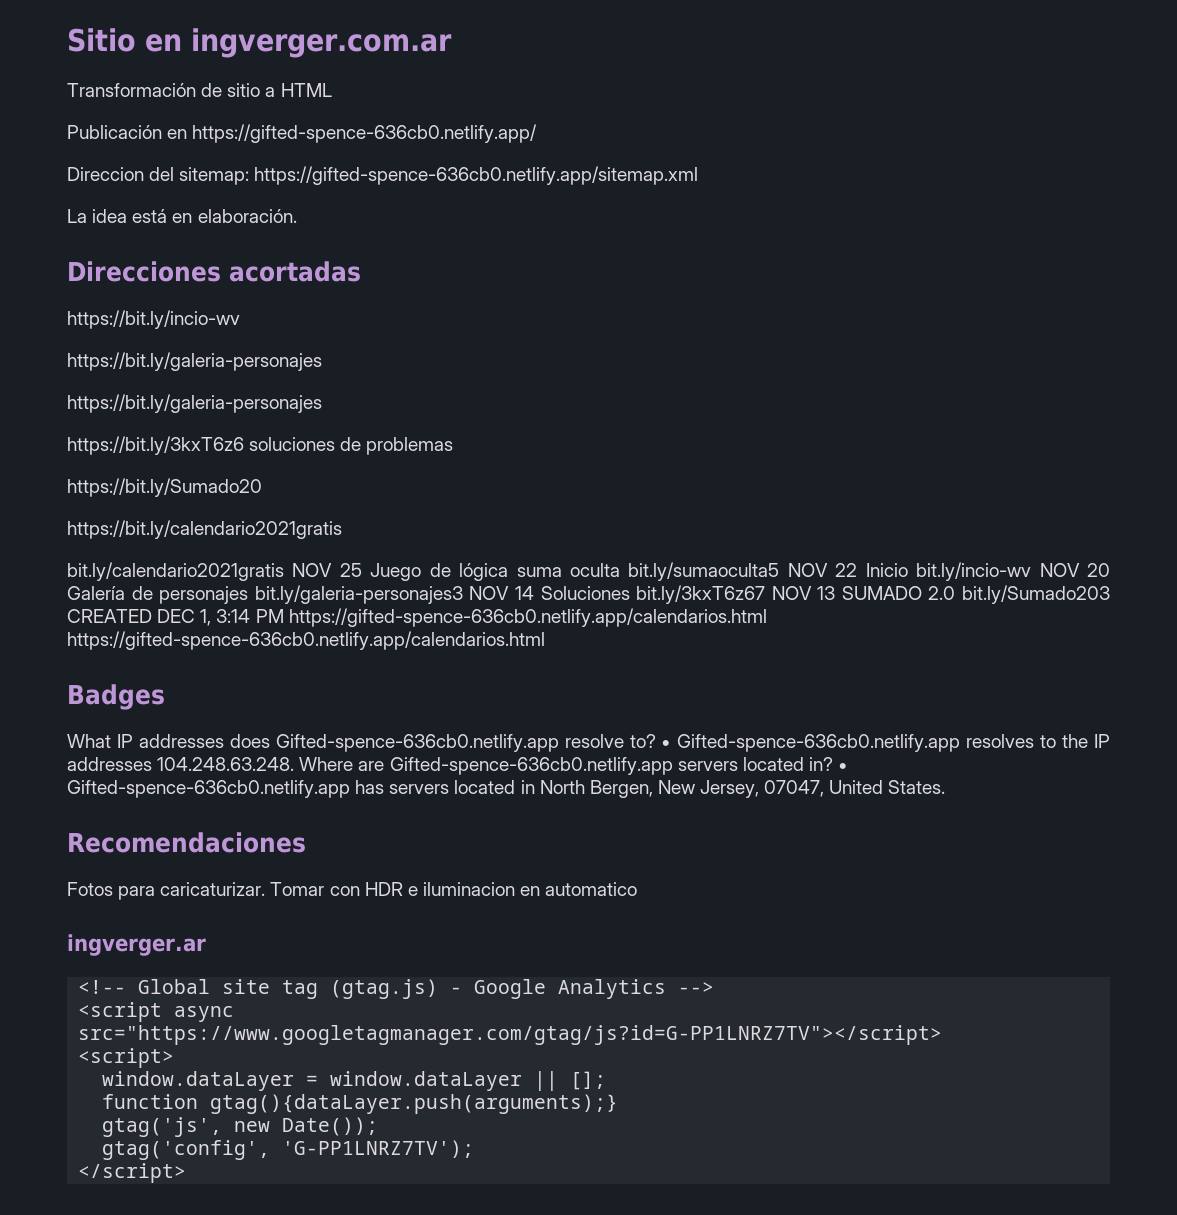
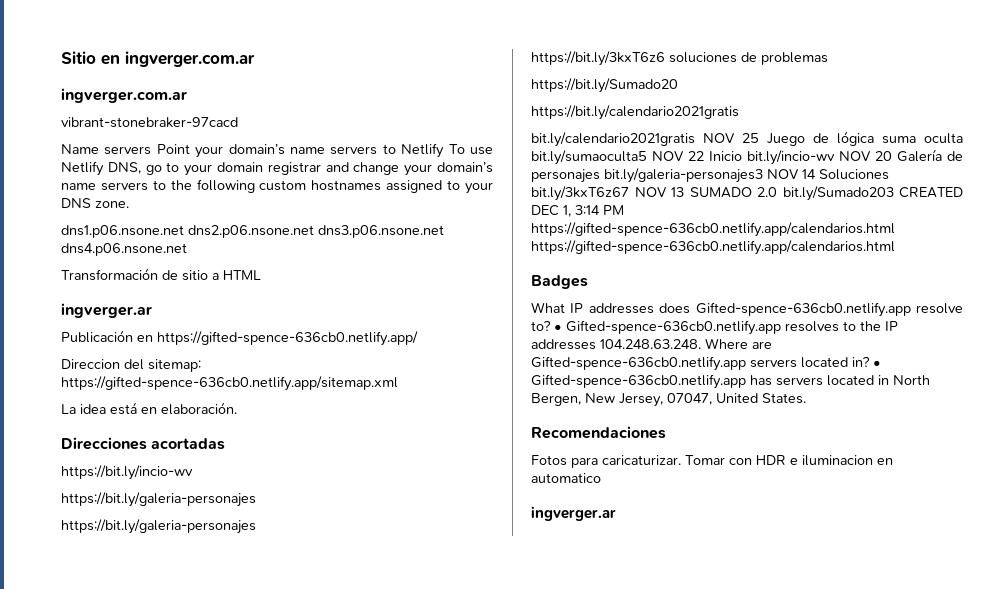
  Sitio en ingverger.com.ar
+ ingverger.com.ar
+ vibrant-stonebraker-97cacd
+ Name servers Point your domain’s name servers to Netlify To use Netlify DNS, go to your domain registrar and change your domain’s name servers to the following custom hostnames assigned to your DNS zone.
+ dns1.p06.nsone.net dns2.p06.nsone.net dns3.p06.nsone.net dns4.p06.nsone.net
  Transformación de sitio a HTML
+ ingverger.ar
- <!-- Global site tag (gtag.js) - Google Analytics -->
- <script async src="https://www.googletagmanager.com/gtag/js?id=G-PP1LNRZ7TV"></script>
- <script>
- window.dataLayer = window.dataLayer || [];
- function gtag(){dataLayer.push(arguments);}
- gtag('js', new Date());
- gtag('config', 'G-PP1LNRZ7TV');
- </script>

